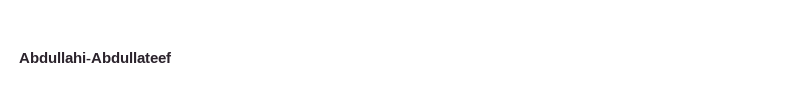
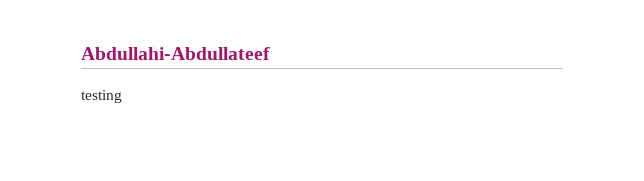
+ testing

